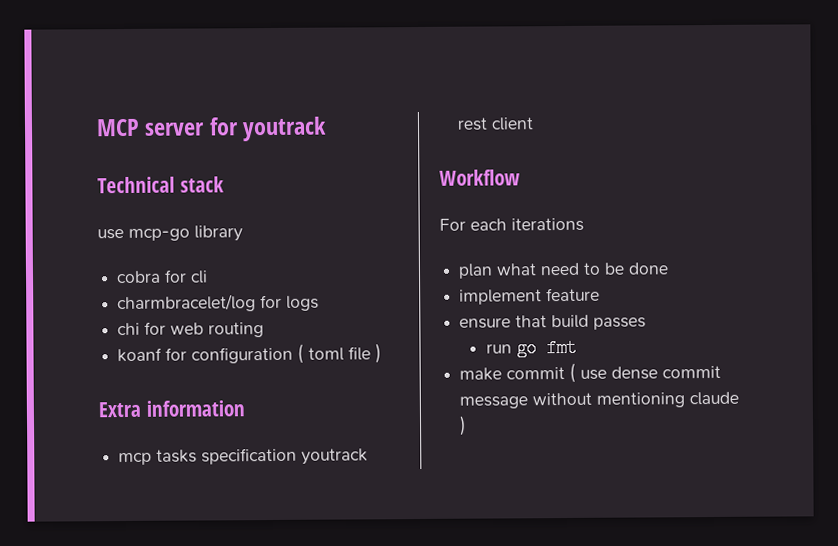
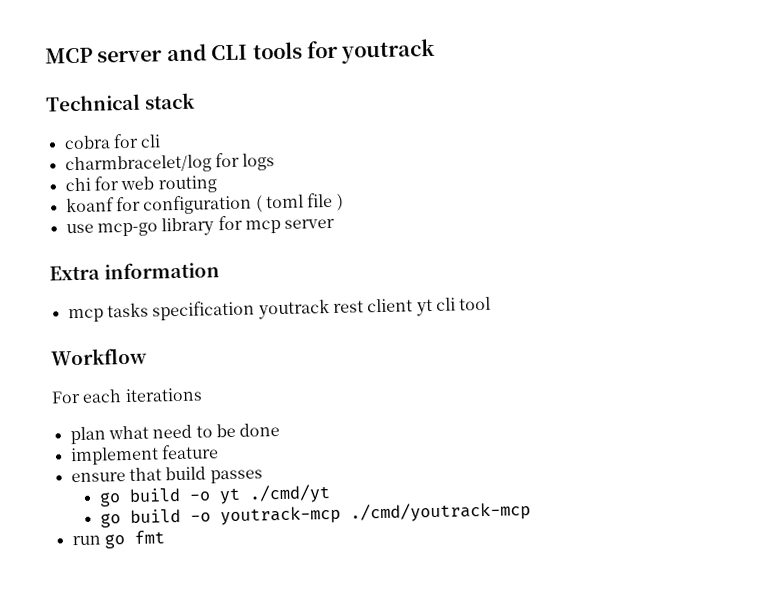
- MCP server for youtrack
+ MCP server and CLI tools for youtrack
- use mcp-go library
+ use mcp-go library for mcp server
- mcp tasks specification youtrack rest client
+ mcp tasks specification youtrack rest client yt cli tool
+ go build -o yt ./cmd/yt
+ go build -o youtrack-mcp ./cmd/youtrack-mcp
  run go fmt
- make commit ( use dense commit message without mentioning claude )

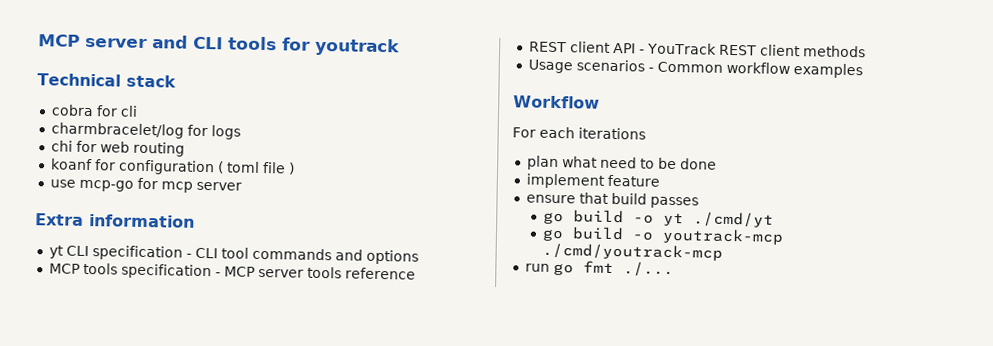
- use mcp-go library for mcp server
+ use mcp-go for mcp server
- mcp tasks specification youtrack rest client yt cli tool
+ yt CLI specification - CLI tool commands and options
+ MCP tools specification - MCP server tools reference
+ REST client API - YouTrack REST client methods
+ Usage scenarios - Common workflow examples
- run go fmt
+ run go fmt ./...

